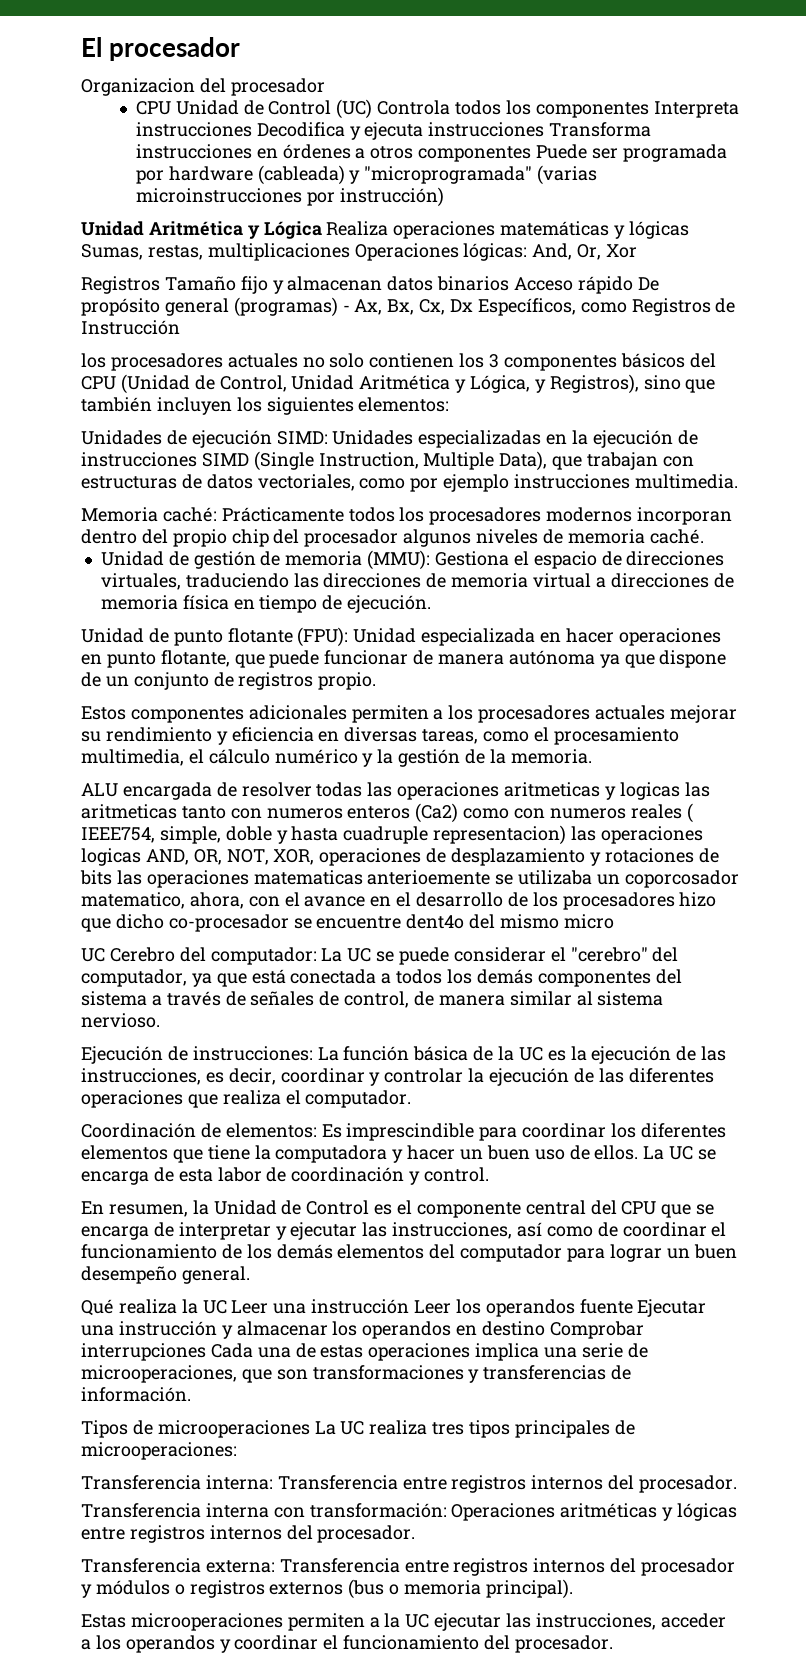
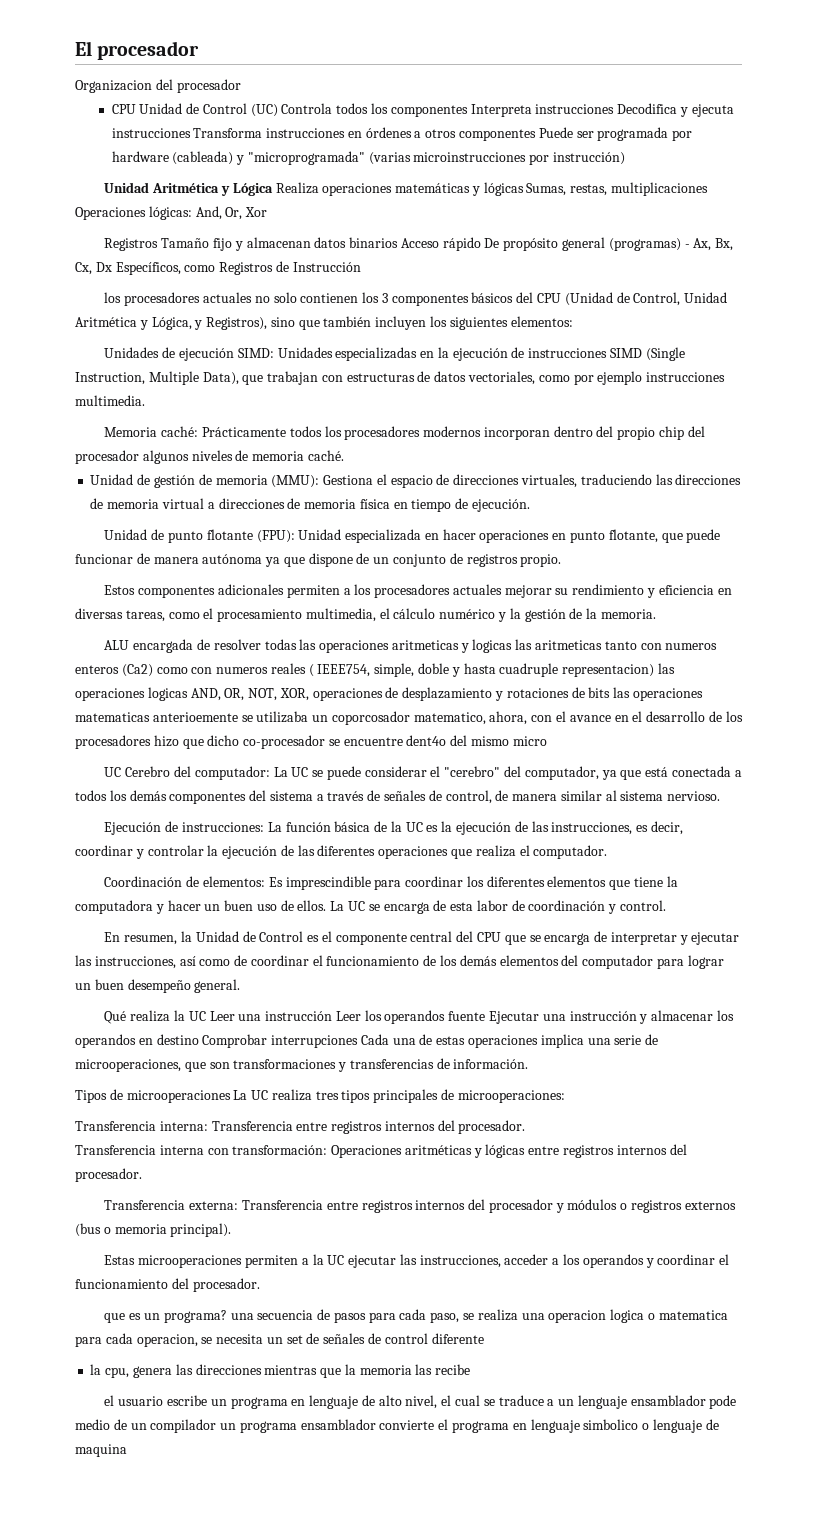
+ que es un programa? una secuencia de pasos para cada paso, se realiza una operacion logica o matematica para cada operacion, se necesita un set de señales de control diferente
+ la cpu, genera las direcciones mientras que la memoria las recibe
+ el usuario escribe un programa en lenguaje de alto nivel, el cual se traduce a un lenguaje ensamblador pode medio de un compilador un programa ensamblador convierte el programa en lenguaje simbolico o lenguaje de maquina

